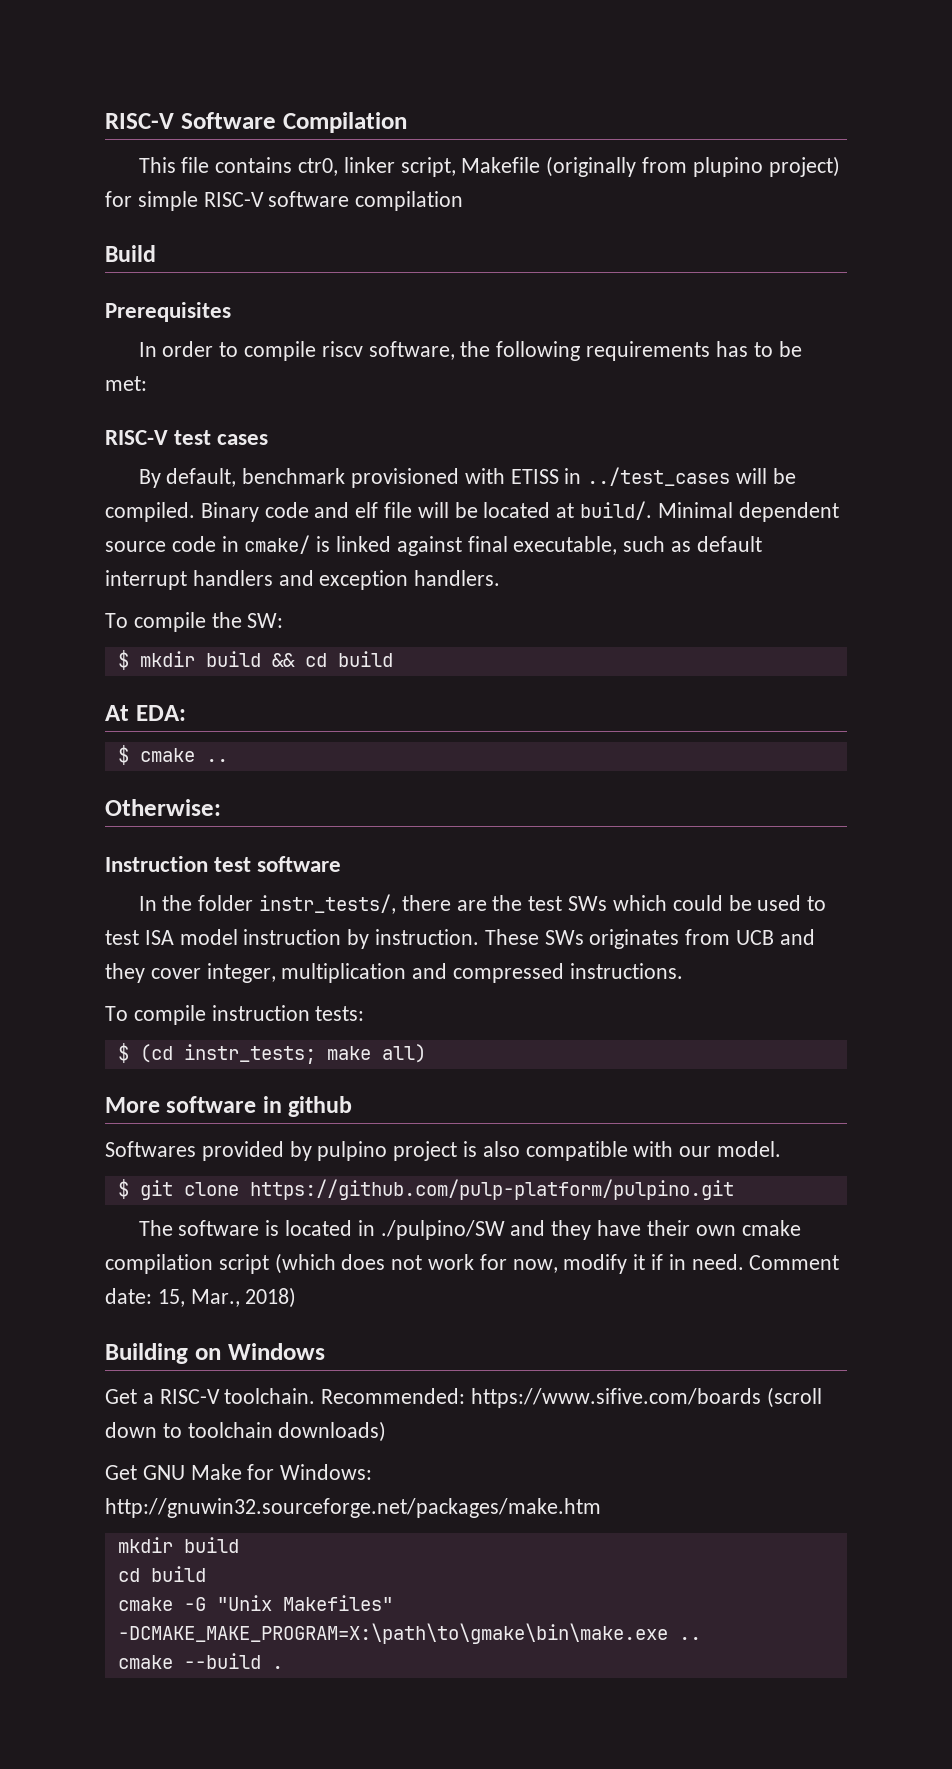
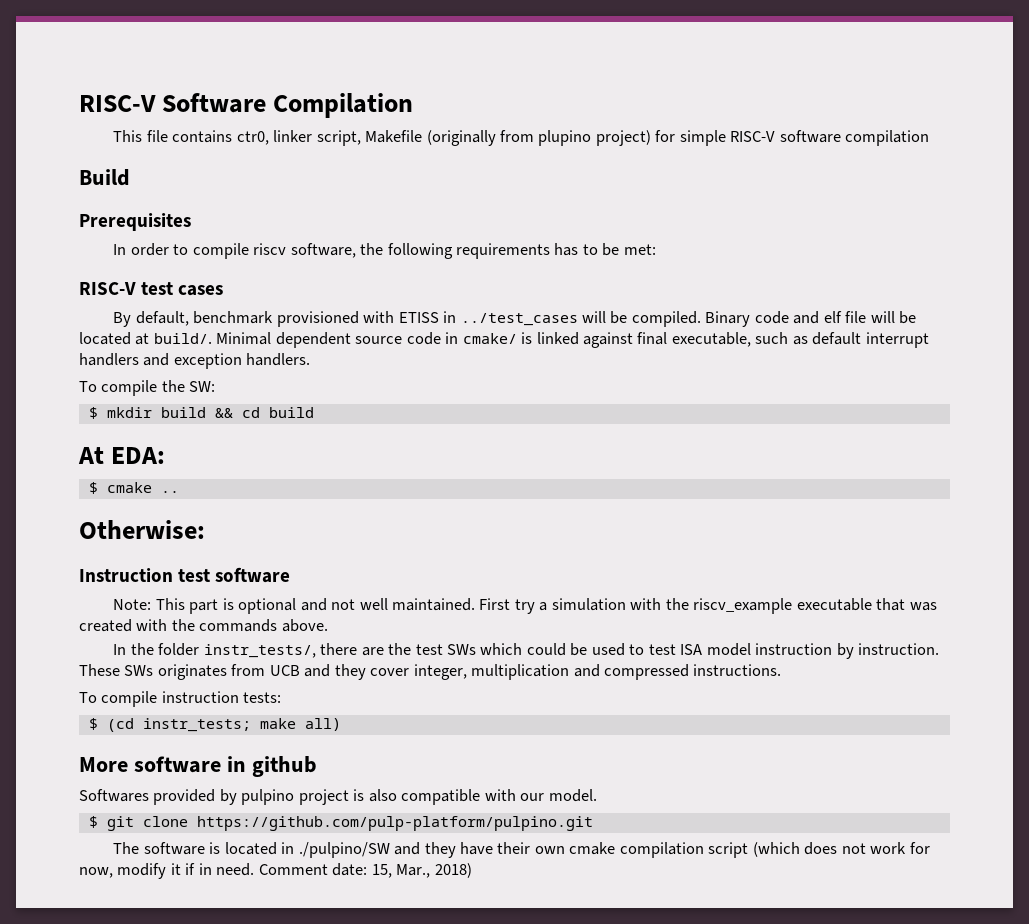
+ Note: This part is optional and not well maintained. First try a simulation with the riscv_example executable that was created with the commands above.
- Building on Windows
- Get a RISC-V toolchain. Recommended: https://www.sifive.com/boards (scroll down to toolchain downloads)
- Get GNU Make for Windows: http://gnuwin32.sourceforge.net/packages/make.htm
- mkdir build
- cd build
- cmake -G "Unix Makefiles" -DCMAKE_MAKE_PROGRAM=X:\path\to\gmake\bin\make.exe ..
- cmake --build .

